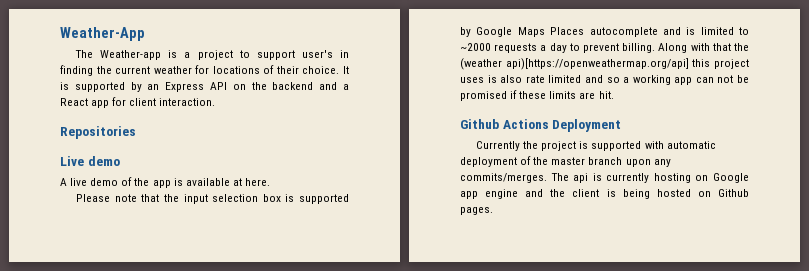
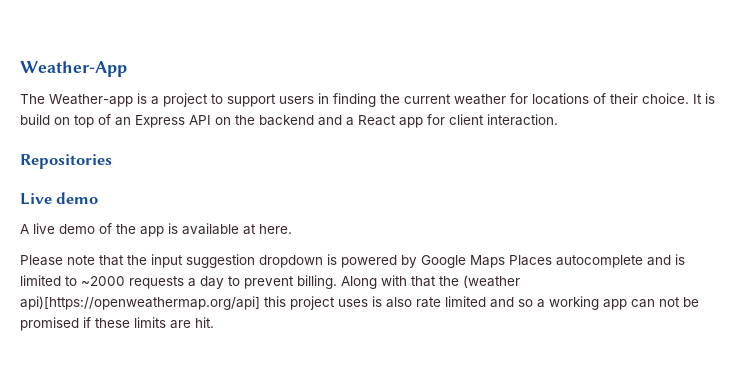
- The Weather-app is a project to support user's in finding the current weather for locations of their choice.
+ The Weather-app is a project to support users in finding the current weather for locations of their choice.
- It is supported by an Express API on the backend and a React app for client interaction.
+ It is build on top of an Express API on the backend and a React app for client interaction.
- Please note that the input selection box is supported by Google Maps Places autocomplete and is limited to ~2000 requests a day to prevent billing.
+ Please note that the input suggestion dropdown is powered by Google Maps Places autocomplete and is limited to ~2000 requests a day to prevent billing.
- Github Actions Deployment
- Currently the project is supported with automatic deployment of the master branch upon any commits/merges. The api is currently hosting on Google app engine and the client is being hosted on Github pages.

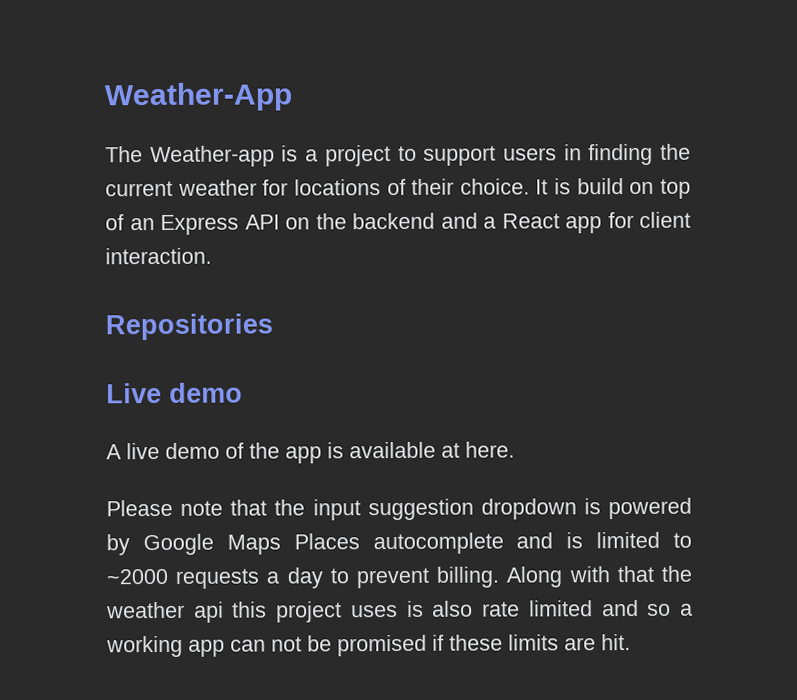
- Along with that the (weather api)[https://openweathermap.org/api] this project uses is also rate limited and so a working app can not be promised if these limits are hit.
+ Along with that the weather api this project uses is also rate limited and so a working app can not be promised if these limits are hit.

